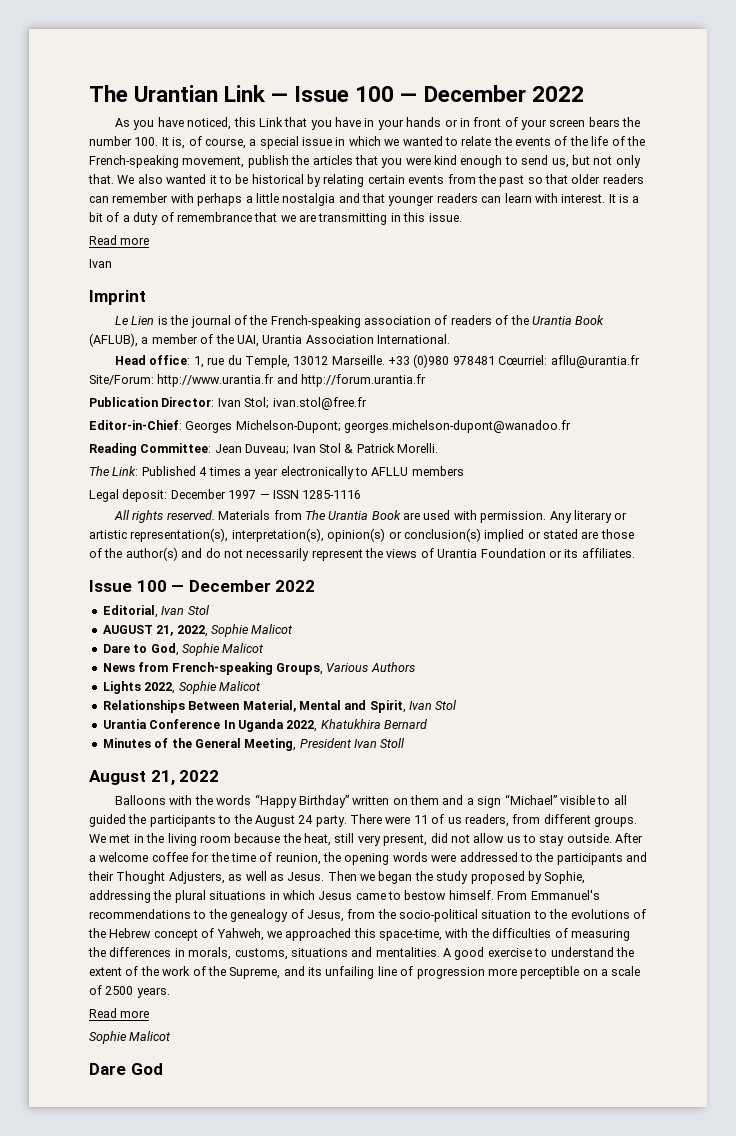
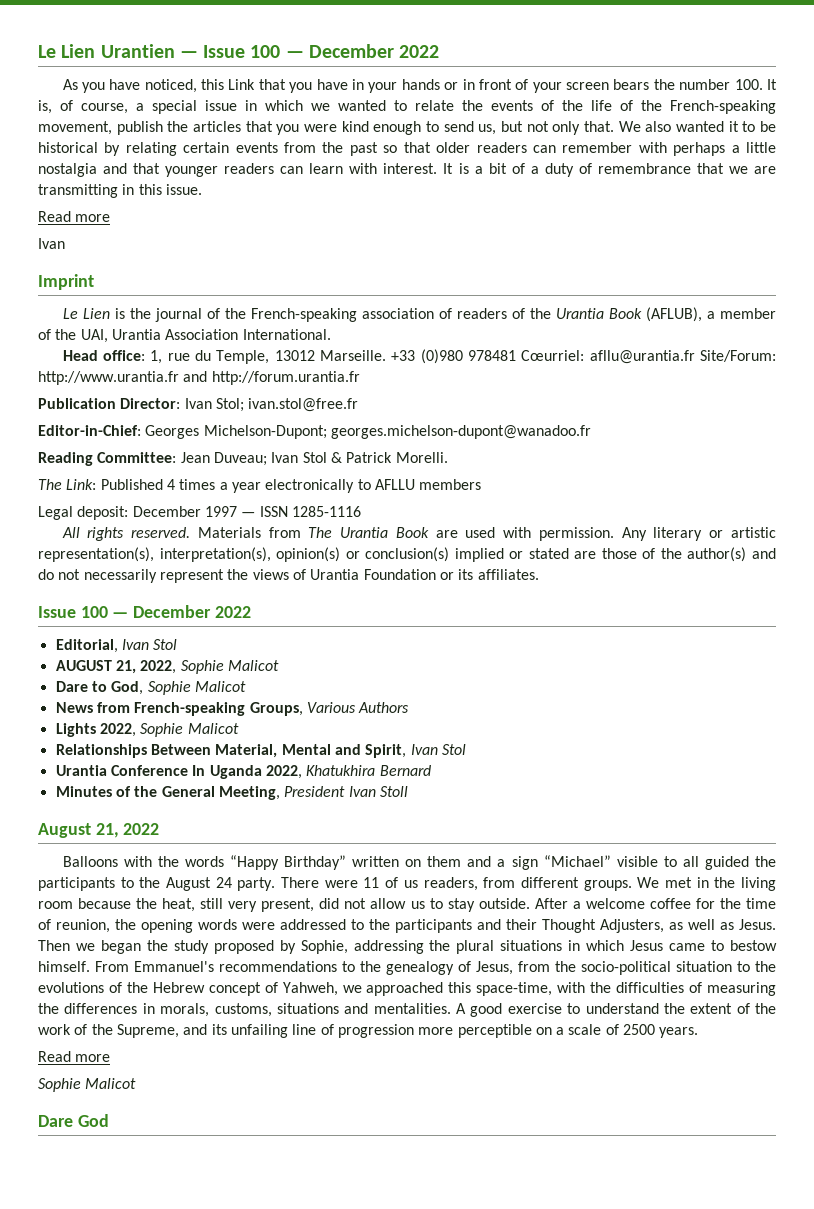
- The Urantian Link — Issue 100 — December 2022
+ Le Lien Urantien — Issue 100 — December 2022

